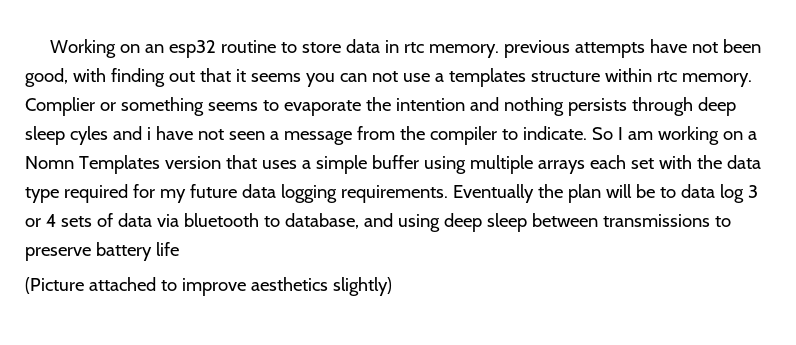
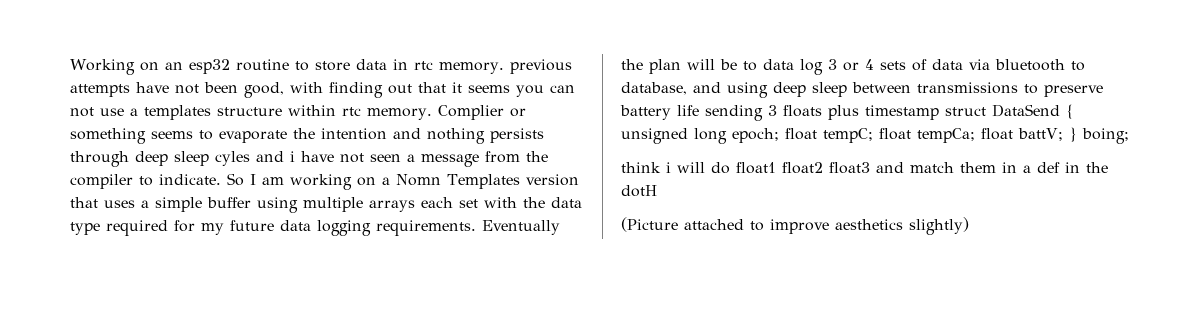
- Eventually the plan will be to data log 3 or 4 sets of data via bluetooth to database, and using deep sleep between transmissions to preserve battery life
+ Eventually the plan will be to data log 3 or 4 sets of data via bluetooth to database, and using deep sleep between transmissions to preserve battery life sending 3 floats plus timestamp struct DataSend { unsigned long epoch; float tempC; float tempCa; float battV; } boing;
+ think i will do float1 float2 float3 and match them in a def in the dotH

